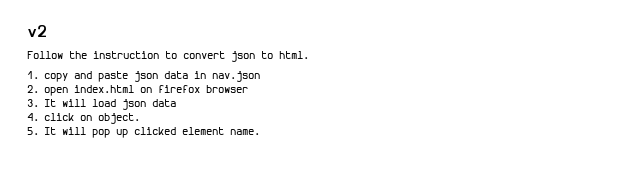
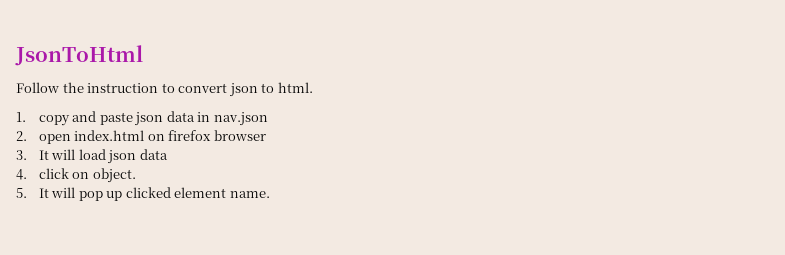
- v2
+ JsonToHtml

